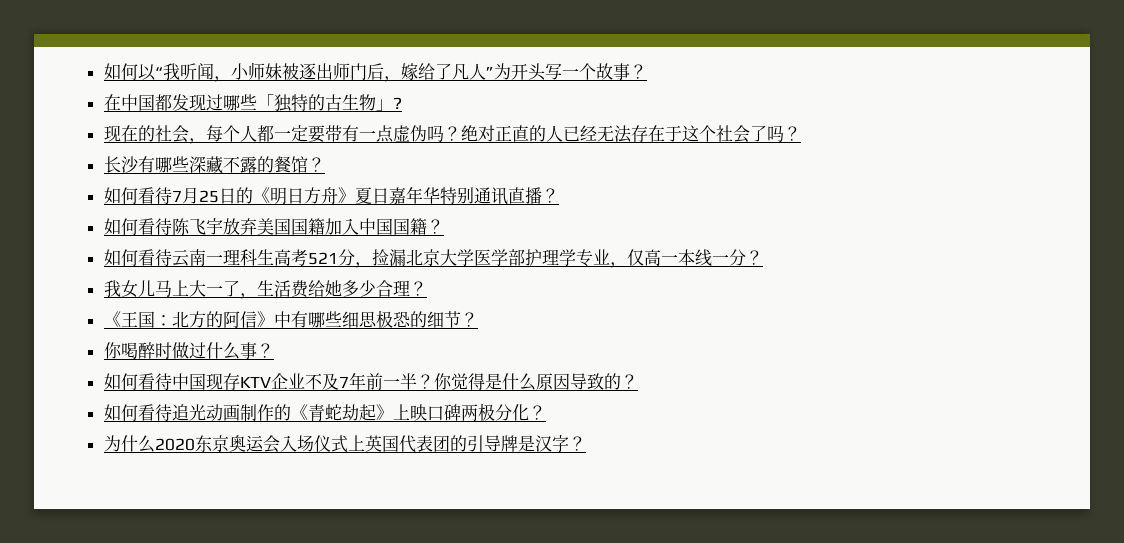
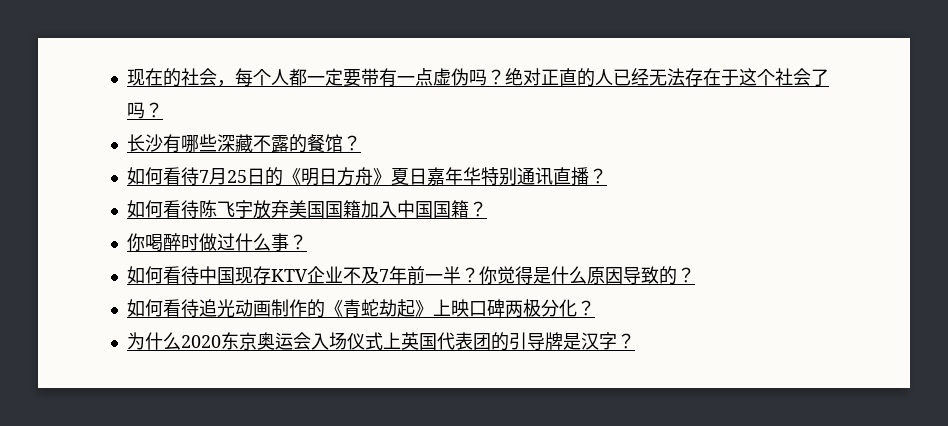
- 如何以“我听闻，小师妹被逐出师门后，嫁给了凡人”为开头写一个故事？
- 在中国都发现过哪些「独特的古生物」?
- 如何看待云南一理科生高考521分，捡漏北京大学医学部护理学专业，仅高一本线一分？
- 我女儿马上大一了，生活费给她多少合理？
- 《王国：北方的阿信》中有哪些细思极恐的细节？

